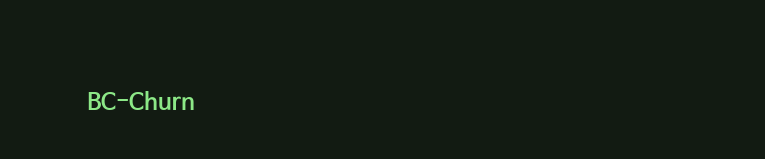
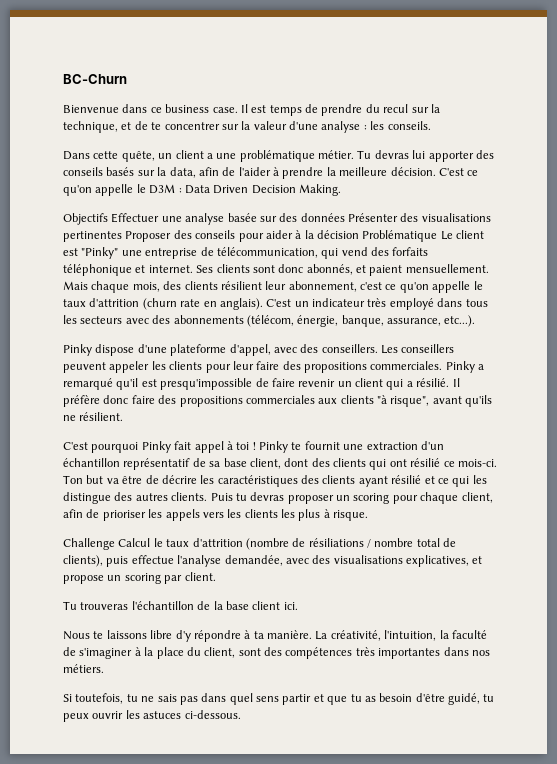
+ Bienvenue dans ce business case. Il est temps de prendre du recul sur la technique, et de te concentrer sur la valeur d'une analyse : les conseils.
+ Dans cette quête, un client a une problématique métier. Tu devras lui apporter des conseils basés sur la data, afin de l'aider à prendre la meilleure décision. C'est ce qu'on appelle le D3M : Data Driven Decision Making.
+ Objectifs Effectuer une analyse basée sur des données Présenter des visualisations pertinentes Proposer des conseils pour aider à la décision Problématique Le client est "Pinky" une entreprise de télécommunication, qui vend des forfaits téléphonique et internet. Ses clients sont donc abonnés, et paient mensuellement. Mais chaque mois, des clients résilient leur abonnement, c'est ce qu'on appelle le taux d'attrition (churn rate en anglais). C'est un indicateur très employé dans tous les secteurs avec des abonnements (télécom, énergie, banque, assurance, etc...).
+ Pinky dispose d'une plateforme d'appel, avec des conseillers. Les conseillers peuvent appeler les clients pour leur faire des propositions commerciales. Pinky a remarqué qu'il est presqu'impossible de faire revenir un client qui a résilié. Il préfère donc faire des propositions commerciales aux clients "à risque", avant qu'ils ne résilient.
+ C'est pourquoi Pinky fait appel à toi ! Pinky te fournit une extraction d'un échantillon représentatif de sa base client, dont des clients qui ont résilié ce mois-ci. Ton but va être de décrire les caractéristiques des clients ayant résilié et ce qui les distingue des autres clients. Puis tu devras proposer un scoring pour chaque client, afin de prioriser les appels vers les clients les plus à risque.
+ Challenge Calcul le taux d'attrition (nombre de résiliations / nombre total de clients), puis effectue l'analyse demandée, avec des visualisations explicatives, et propose un scoring par client.
+ Tu trouveras l'échantillon de la base client ici.
+ Nous te laissons libre d'y répondre à ta manière. La créativité, l'intuition, la faculté de s'imaginer à la place du client, sont des compétences très importantes dans nos métiers.
+ Si toutefois, tu ne sais pas dans quel sens partir et que tu as besoin d'être guidé, tu peux ouvrir les astuces ci-dessous.

